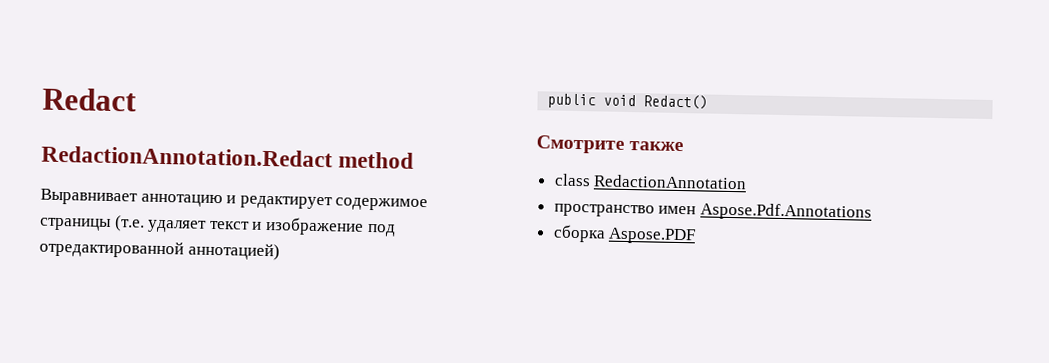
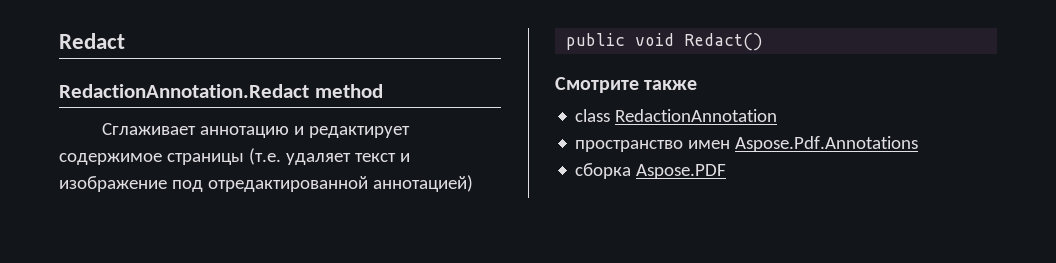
- Выравнивает аннотацию и редактирует содержимое страницы (т.е. удаляет текст и изображение под отредактированной аннотацией)
+ Сглаживает аннотацию и редактирует содержимое страницы (т.е. удаляет текст и изображение под отредактированной аннотацией)

